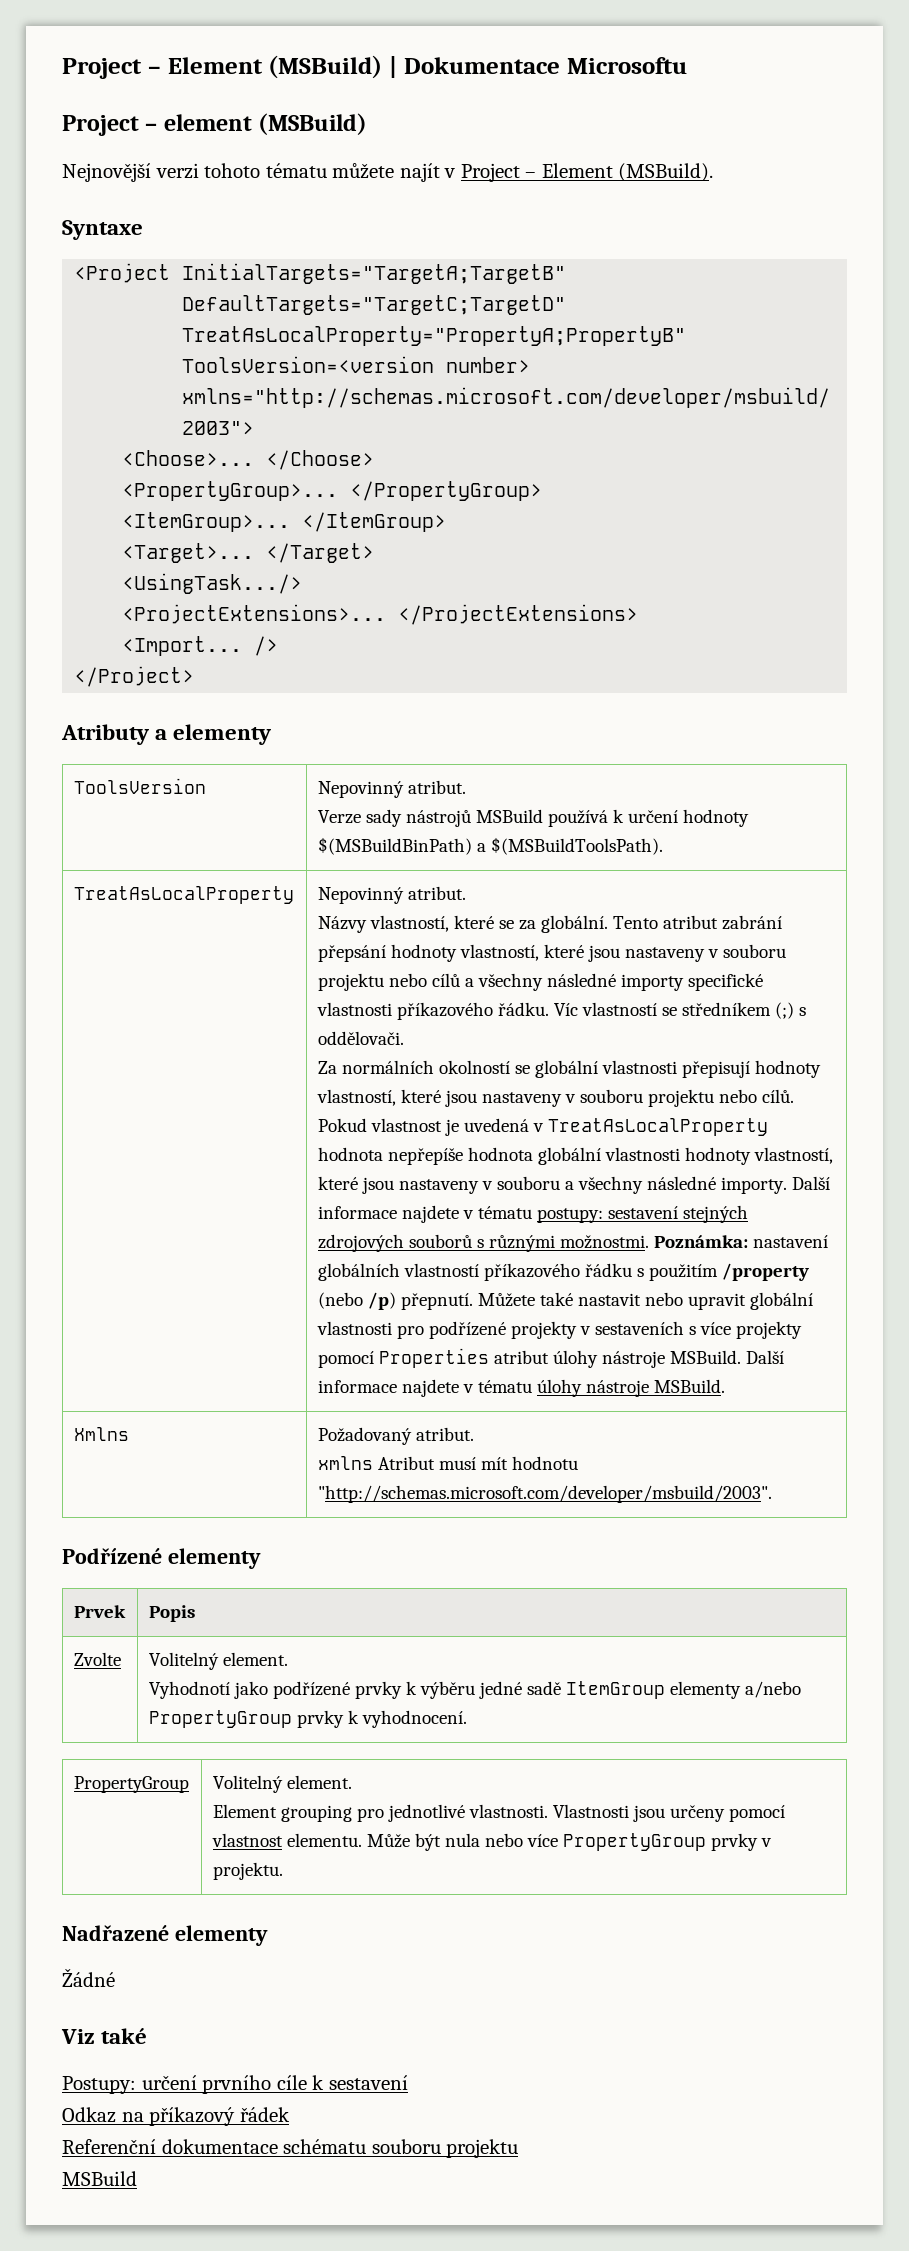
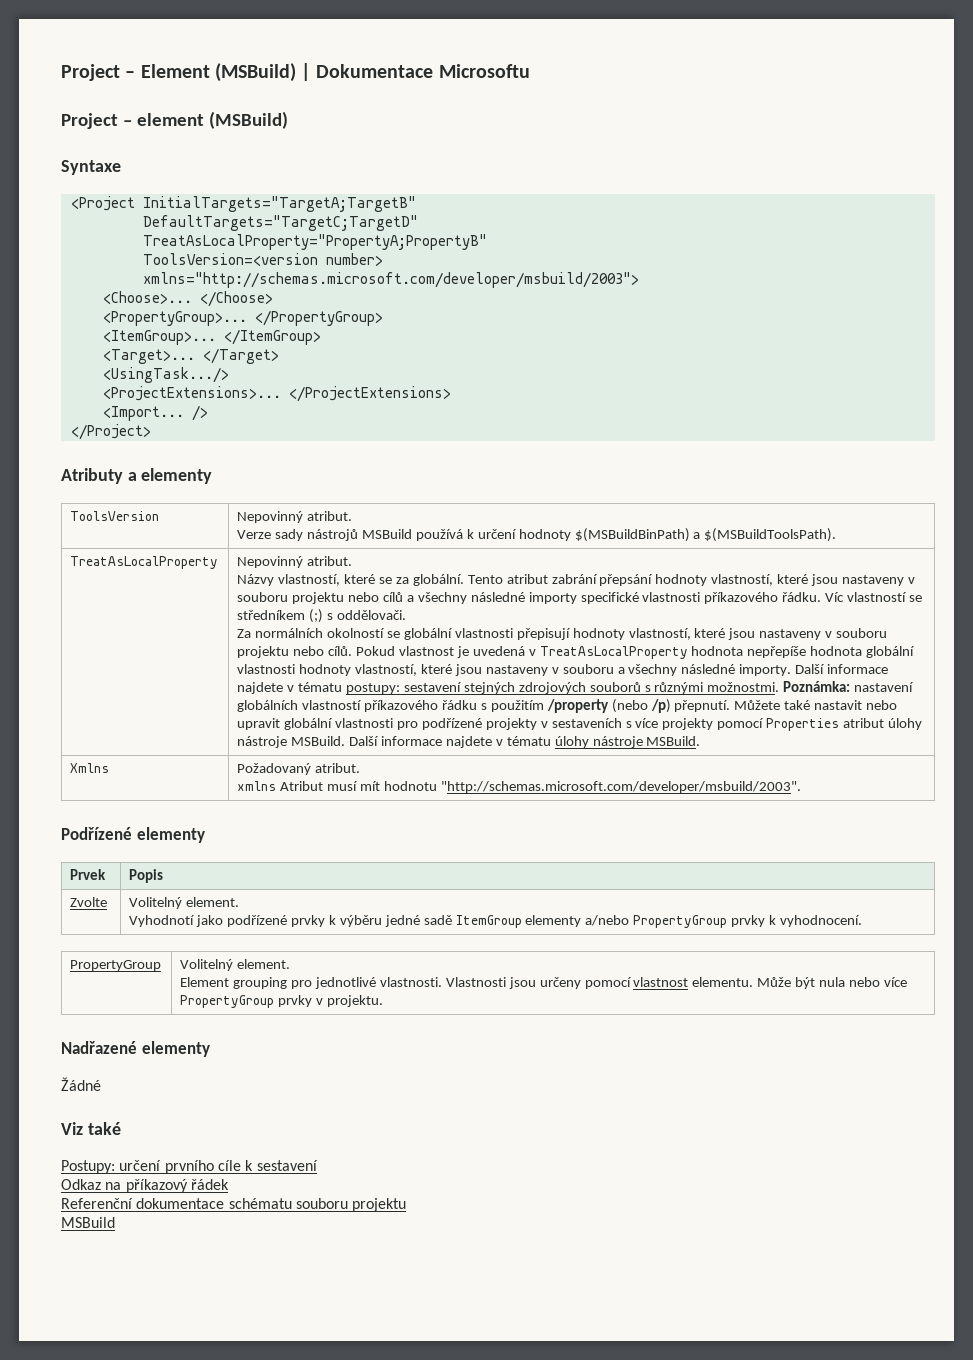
- Nejnovější verzi tohoto tématu můžete najít v Project – Element (MSBuild).

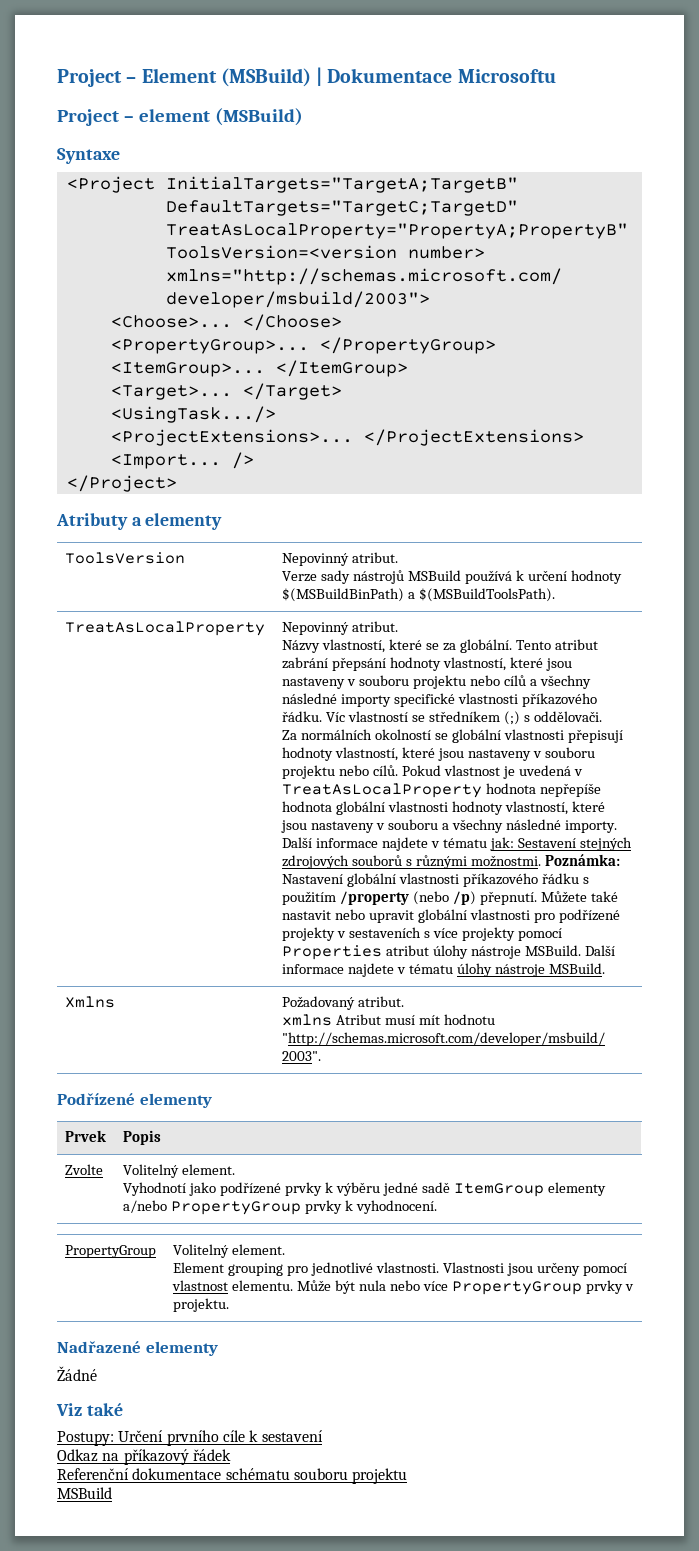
- Další informace najdete v tématu postupy: sestavení stejných zdrojových souborů s různými možnostmi.
+ Další informace najdete v tématu jak: Sestavení stejných zdrojových souborů s různými možnostmi.
- Poznámka: nastavení globálních vlastností příkazového řádku s použitím /property (nebo /p) přepnutí.
+ Poznámka: Nastavení globální vlastnosti příkazového řádku s použitím /property (nebo /p) přepnutí.
- Postupy: určení prvního cíle k sestavení
+ Postupy: Určení prvního cíle k sestavení

